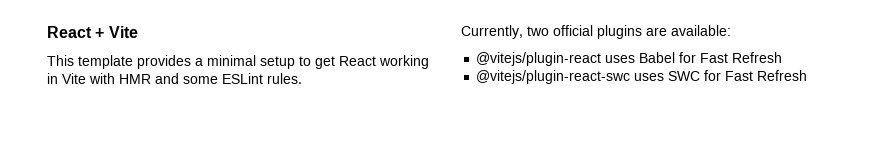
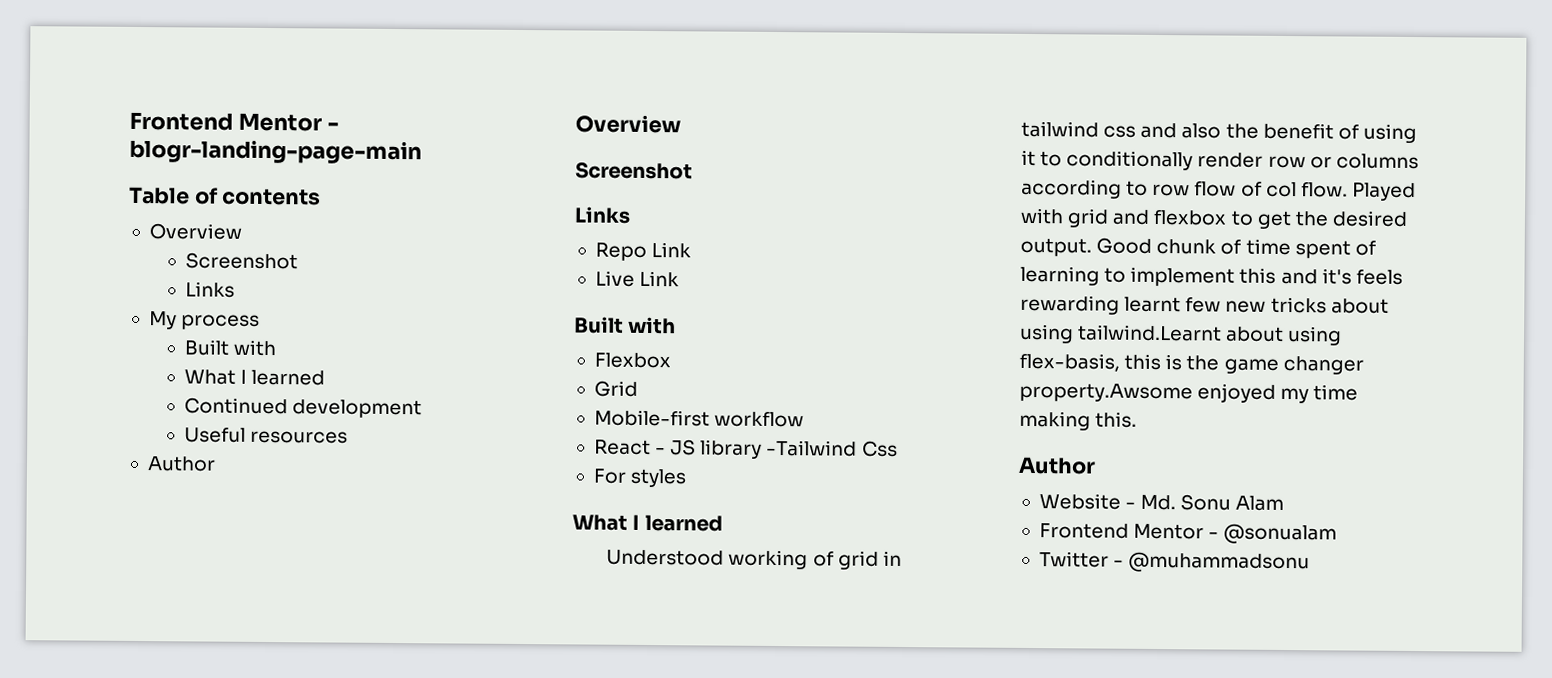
- React + Vite
- This template provides a minimal setup to get React working in Vite with HMR and some ESLint rules.
- Currently, two official plugins are available:
- @vitejs/plugin-react uses Babel for Fast Refresh
- @vitejs/plugin-react-swc uses SWC for Fast Refresh
+ Frontend Mentor - blogr-landing-page-main
+ Table of contents
+ Overview
+ Screenshot
+ Links
+ My process
+ Built with
+ What I learned
+ Continued development
+ Useful resources
+ Author
+ Overview
+ Screenshot
+ Links
+ Repo Link
+ Live Link
+ Built with
+ Flexbox
+ Grid
+ Mobile-first workflow
+ React - JS library -Tailwind Css
+ For styles
+ What I learned
+ Understood working of grid in tailwind css and also the benefit of using it to conditionally render row or columns according to row flow of col flow. Played with grid and flexbox to get the desired output. Good chunk of time spent of learning to implement this and it's feels rewarding learnt few new tricks about using tailwind.Learnt about using flex-basis, this is the game changer property.Awsome enjoyed my time making this.
+ Author
+ Website - Md. Sonu Alam
+ Frontend Mentor - @sonualam
+ Twitter - @muhammadsonu

